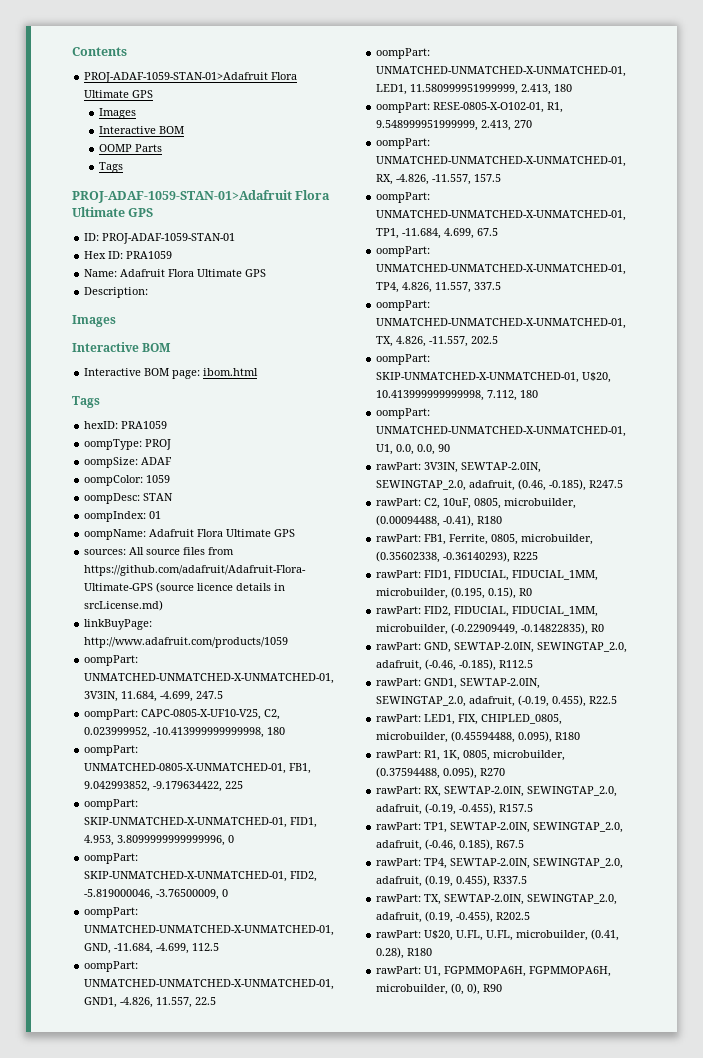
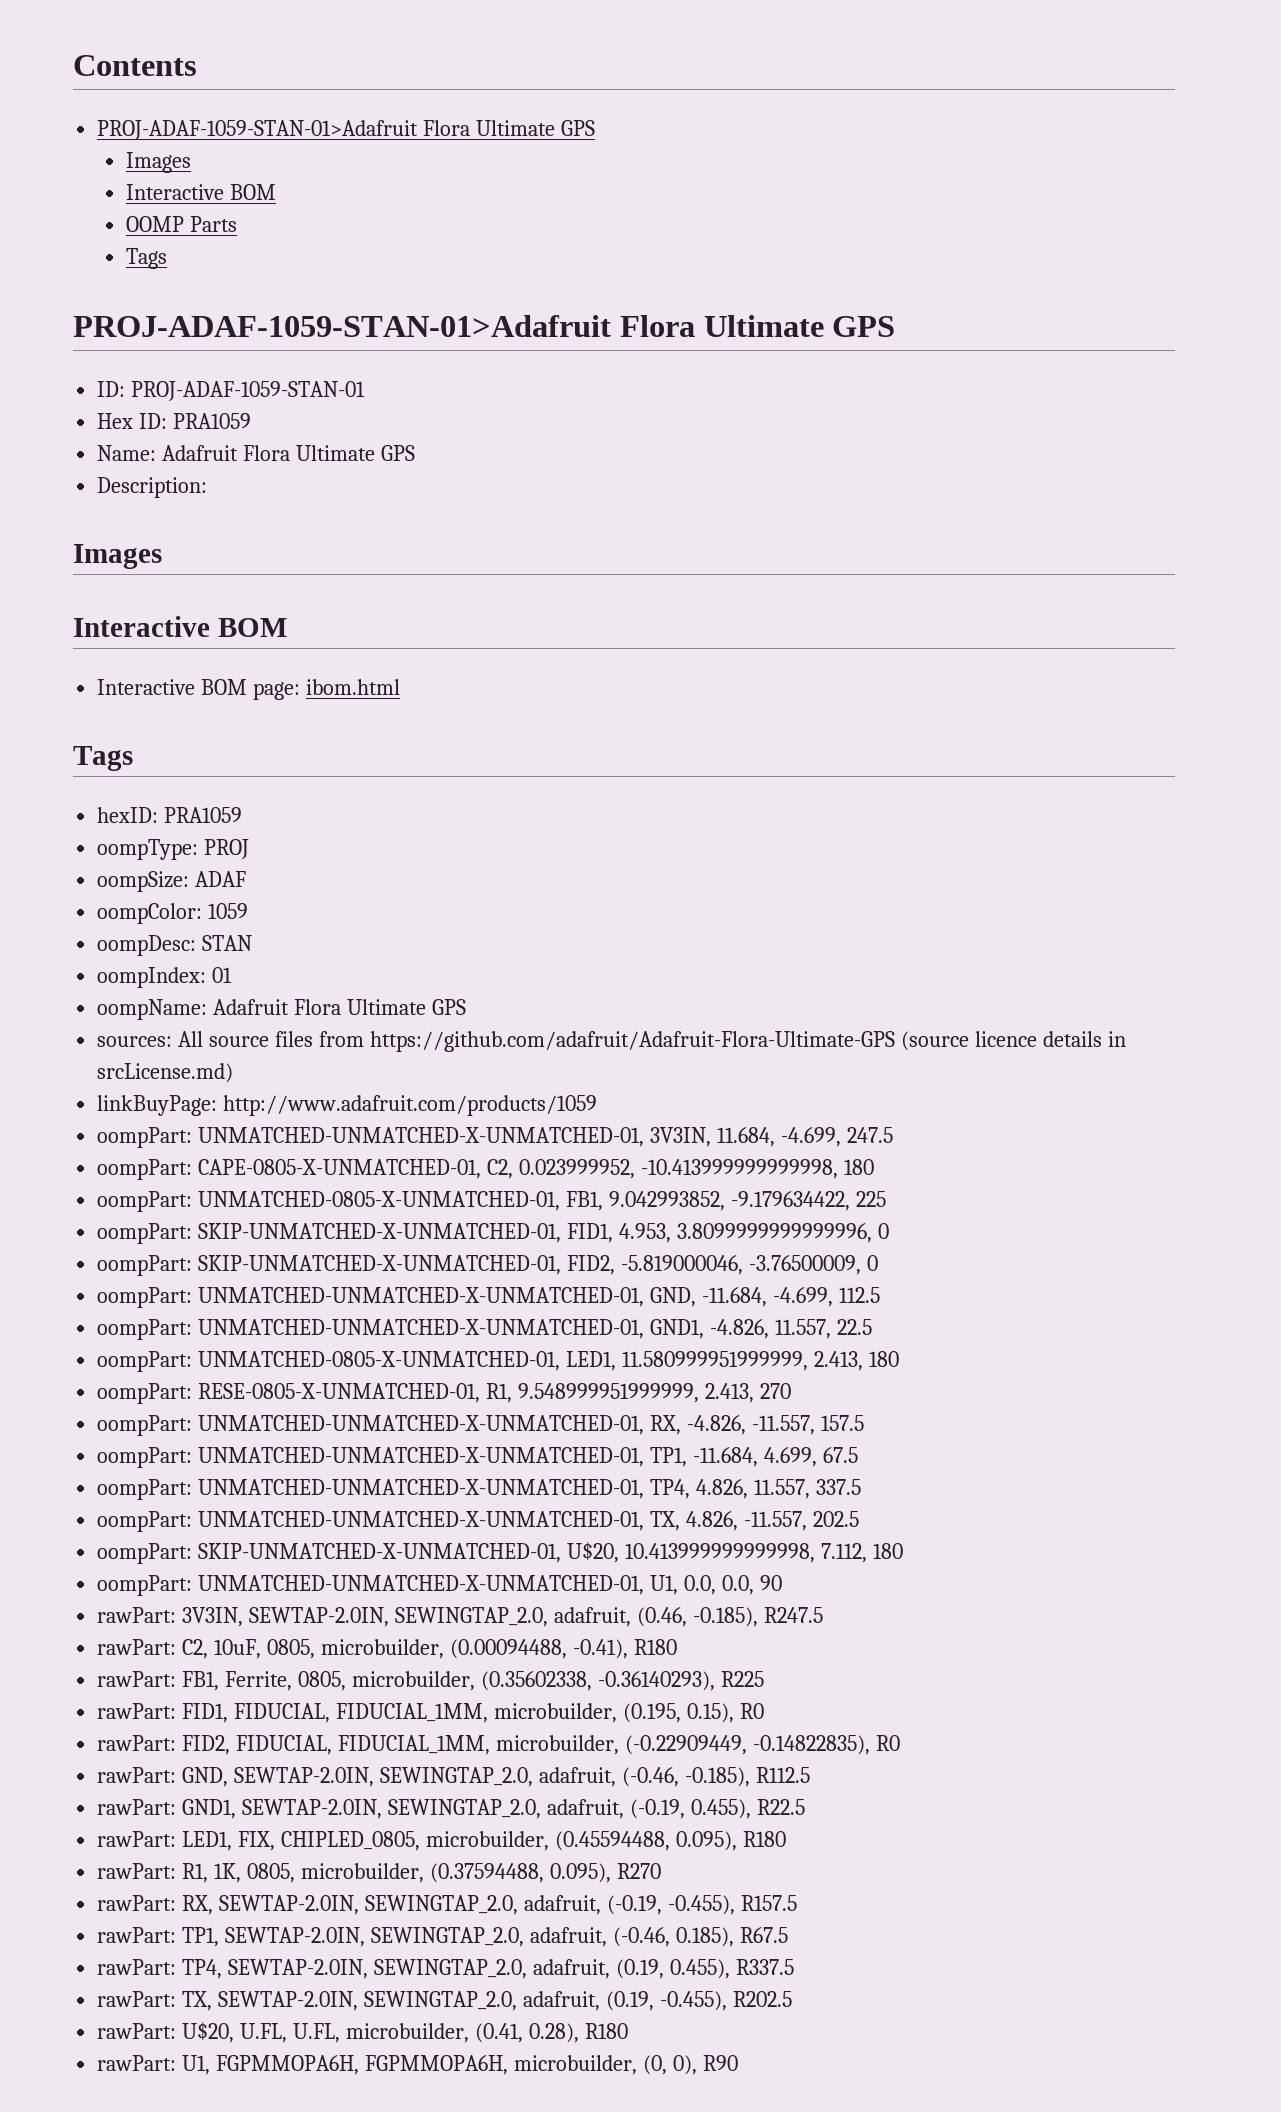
- oompPart: CAPC-0805-X-UF10-V25, C2, 0.023999952, -10.413999999999998, 180
+ oompPart: CAPE-0805-X-UNMATCHED-01, C2, 0.023999952, -10.413999999999998, 180
- oompPart: UNMATCHED-UNMATCHED-X-UNMATCHED-01, LED1, 11.580999951999999, 2.413, 180
+ oompPart: UNMATCHED-0805-X-UNMATCHED-01, LED1, 11.580999951999999, 2.413, 180
- oompPart: RESE-0805-X-O102-01, R1, 9.548999951999999, 2.413, 270
+ oompPart: RESE-0805-X-UNMATCHED-01, R1, 9.548999951999999, 2.413, 270

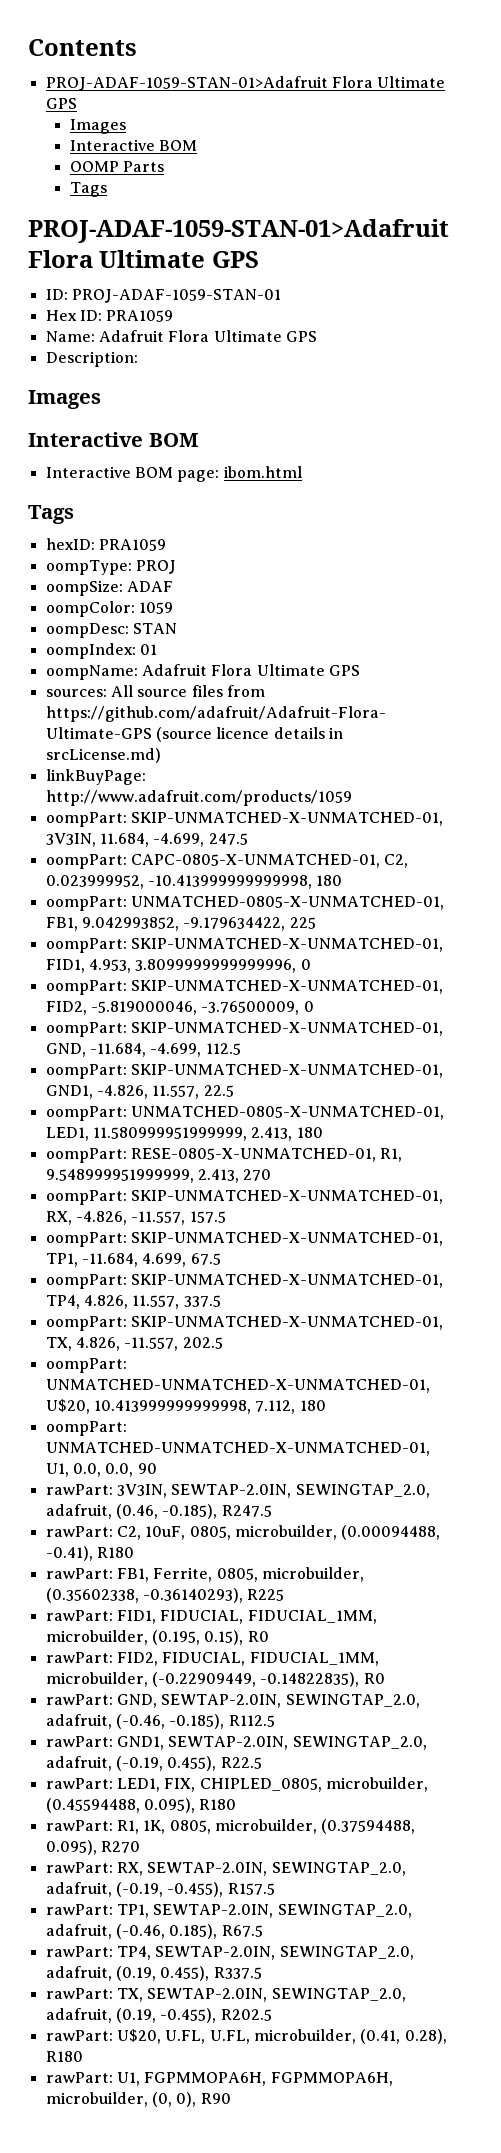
- oompPart: UNMATCHED-UNMATCHED-X-UNMATCHED-01, 3V3IN, 11.684, -4.699, 247.5
+ oompPart: SKIP-UNMATCHED-X-UNMATCHED-01, 3V3IN, 11.684, -4.699, 247.5
- oompPart: CAPE-0805-X-UNMATCHED-01, C2, 0.023999952, -10.413999999999998, 180
+ oompPart: CAPC-0805-X-UNMATCHED-01, C2, 0.023999952, -10.413999999999998, 180
- oompPart: UNMATCHED-UNMATCHED-X-UNMATCHED-01, GND, -11.684, -4.699, 112.5
+ oompPart: SKIP-UNMATCHED-X-UNMATCHED-01, GND, -11.684, -4.699, 112.5
- oompPart: UNMATCHED-UNMATCHED-X-UNMATCHED-01, GND1, -4.826, 11.557, 22.5
+ oompPart: SKIP-UNMATCHED-X-UNMATCHED-01, GND1, -4.826, 11.557, 22.5
- oompPart: UNMATCHED-UNMATCHED-X-UNMATCHED-01, RX, -4.826, -11.557, 157.5
+ oompPart: SKIP-UNMATCHED-X-UNMATCHED-01, RX, -4.826, -11.557, 157.5
- oompPart: UNMATCHED-UNMATCHED-X-UNMATCHED-01, TP1, -11.684, 4.699, 67.5
+ oompPart: SKIP-UNMATCHED-X-UNMATCHED-01, TP1, -11.684, 4.699, 67.5
- oompPart: UNMATCHED-UNMATCHED-X-UNMATCHED-01, TP4, 4.826, 11.557, 337.5
+ oompPart: SKIP-UNMATCHED-X-UNMATCHED-01, TP4, 4.826, 11.557, 337.5
- oompPart: UNMATCHED-UNMATCHED-X-UNMATCHED-01, TX, 4.826, -11.557, 202.5
+ oompPart: SKIP-UNMATCHED-X-UNMATCHED-01, TX, 4.826, -11.557, 202.5
- oompPart: SKIP-UNMATCHED-X-UNMATCHED-01, U$20, 10.413999999999998, 7.112, 180
+ oompPart: UNMATCHED-UNMATCHED-X-UNMATCHED-01, U$20, 10.413999999999998, 7.112, 180

